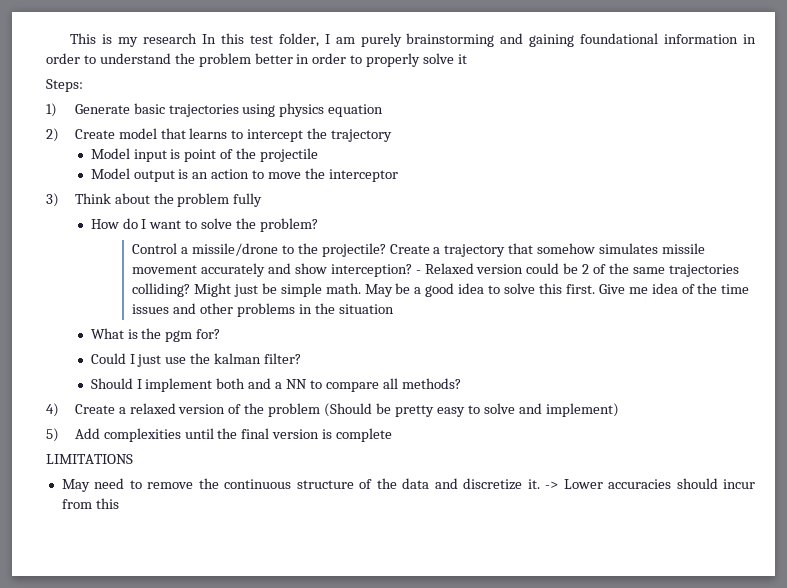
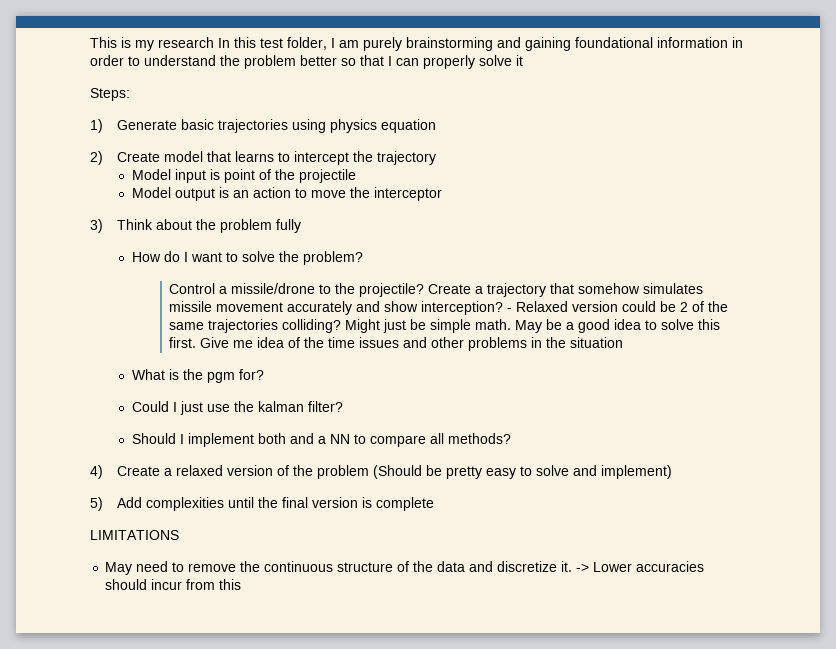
- This is my research In this test folder, I am purely brainstorming and gaining foundational information in order to understand the problem better in order to properly solve it
+ This is my research In this test folder, I am purely brainstorming and gaining foundational information in order to understand the problem better so that I can properly solve it

